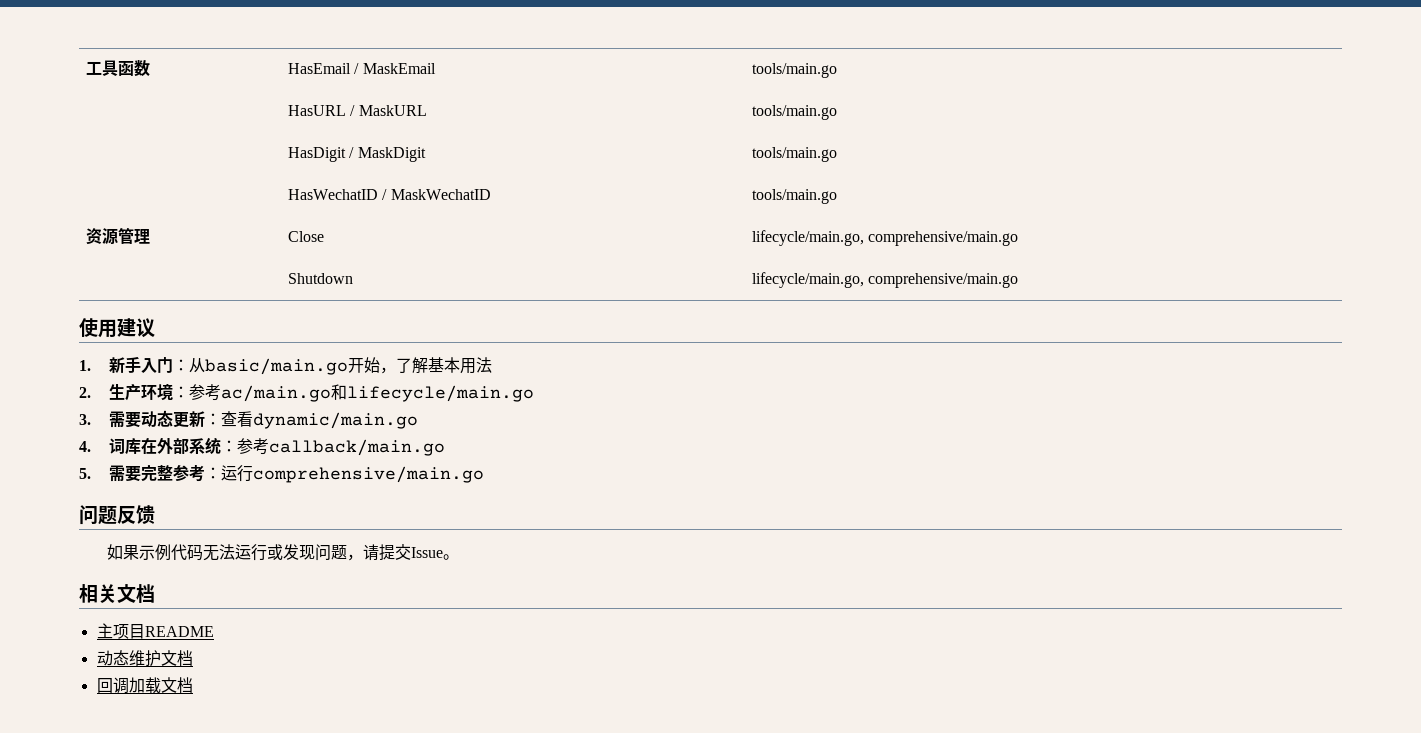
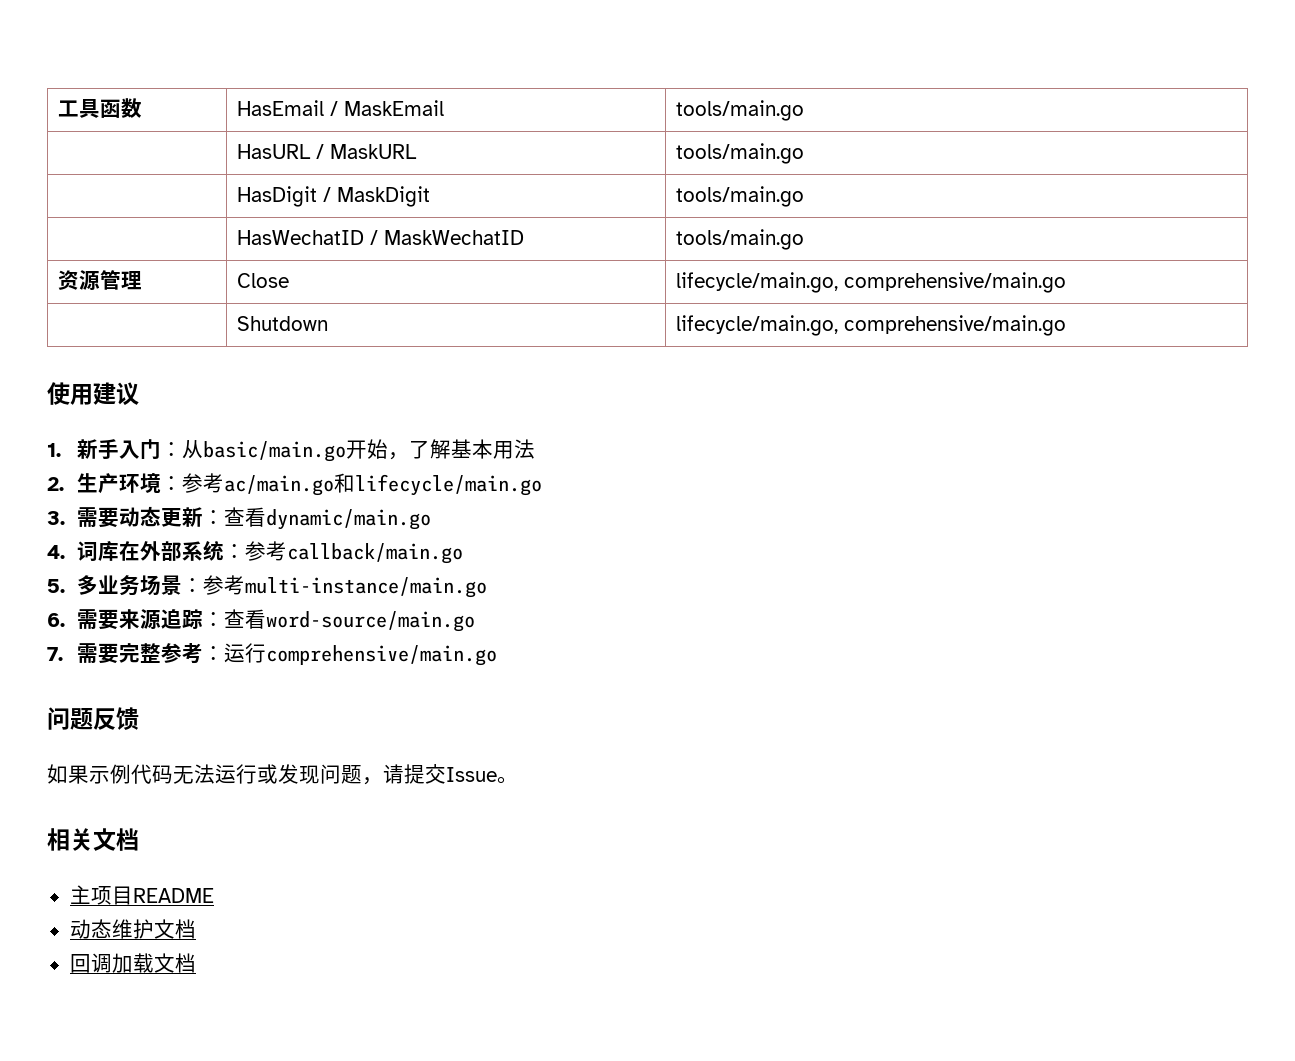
- 5.需要完整参考：运行comprehensive/main.go
+ 5.多业务场景：参考multi-instance/main.go
+ 6.需要来源追踪：查看word-source/main.go
+ 7.需要完整参考：运行comprehensive/main.go

